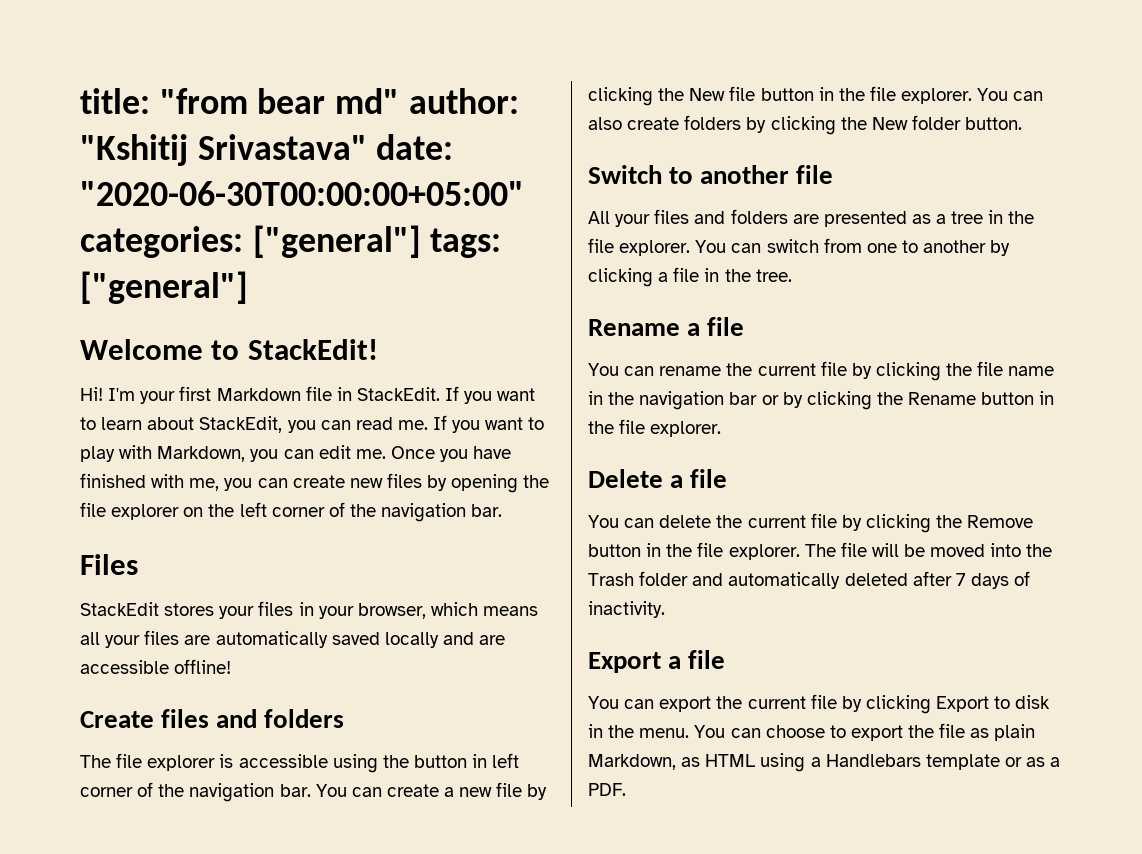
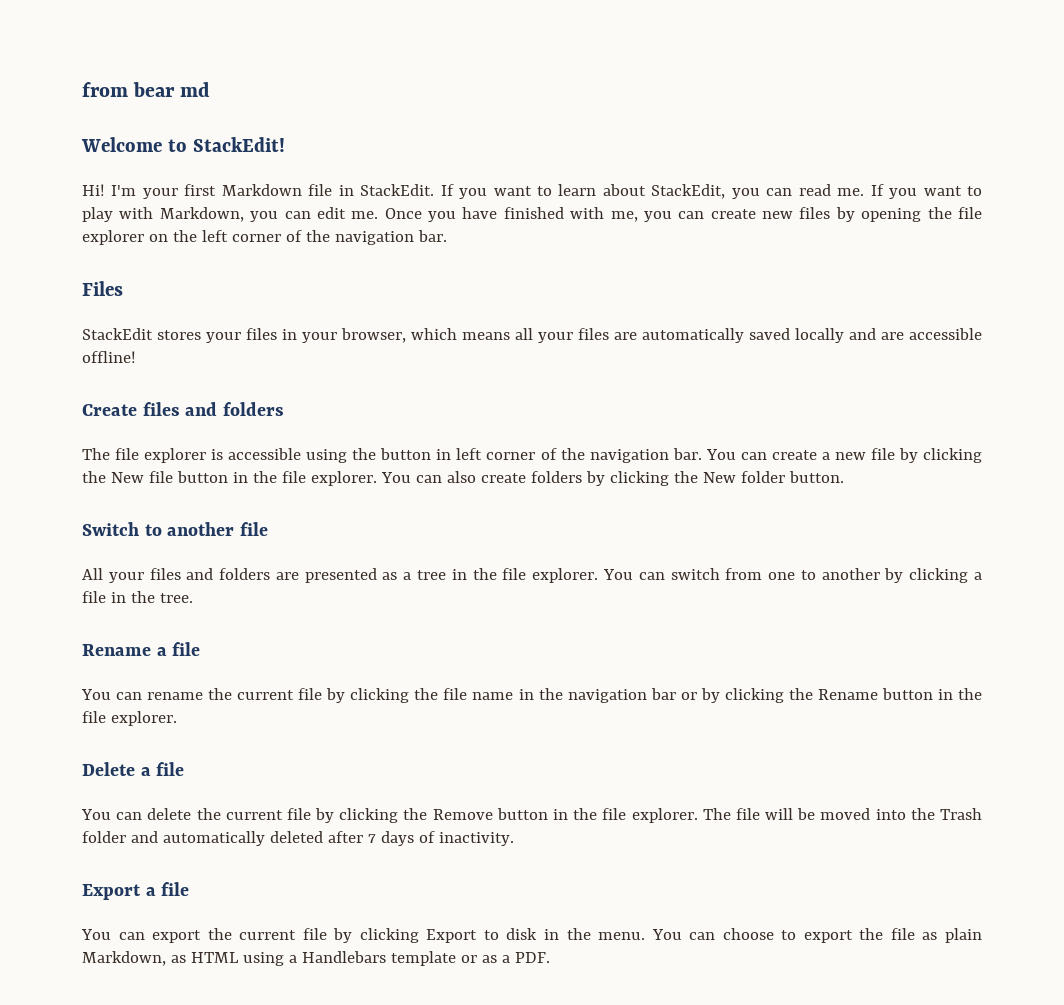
- title: "from bear md" author: "Kshitij Srivastava" date: "2020-06-30T00:00:00+05:00" categories: ["general"] tags: ["general"]
+ from bear md

